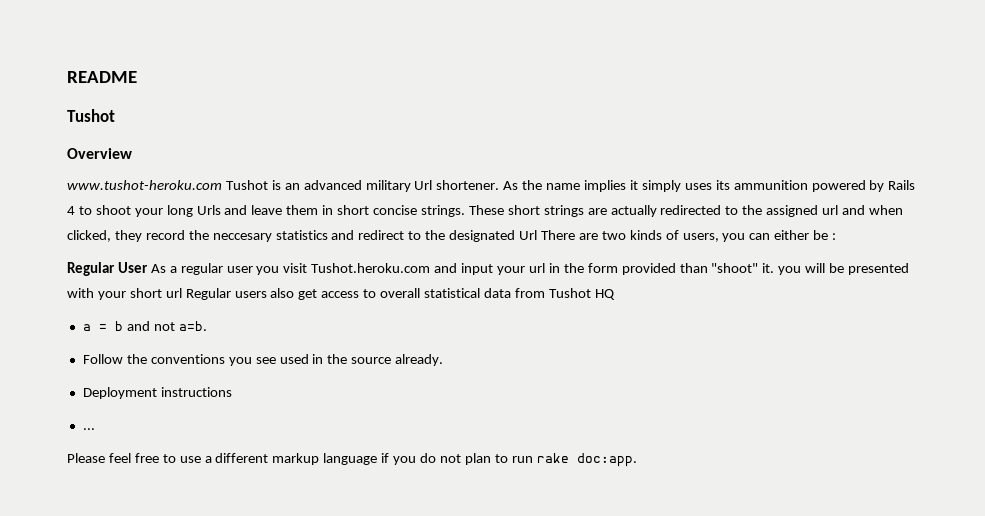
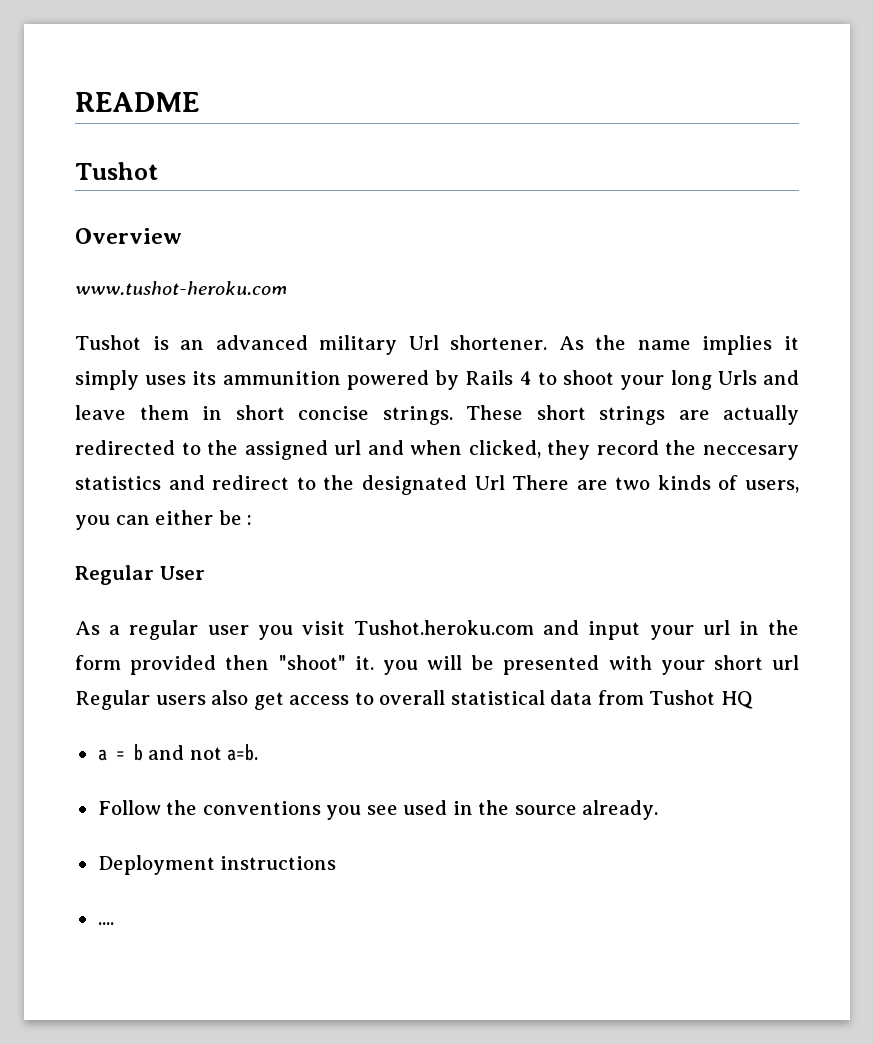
- www.tushot-heroku.com Tushot is an advanced military Url shortener.
+ www.tushot-heroku.com
+ Tushot is an advanced military Url shortener.
- Regular User As a regular user you visit Tushot.heroku.com and input your url in the form provided than "shoot" it. you will be presented with your short url Regular users also get access to overall statistical data from Tushot HQ
+ Regular User
+ As a regular user you visit Tushot.heroku.com and input your url in the form provided then "shoot" it. you will be presented with your short url Regular users also get access to overall statistical data from Tushot HQ
- ...
- Please feel free to use a different markup language if you do not plan to run rake doc:app.
+ ....

